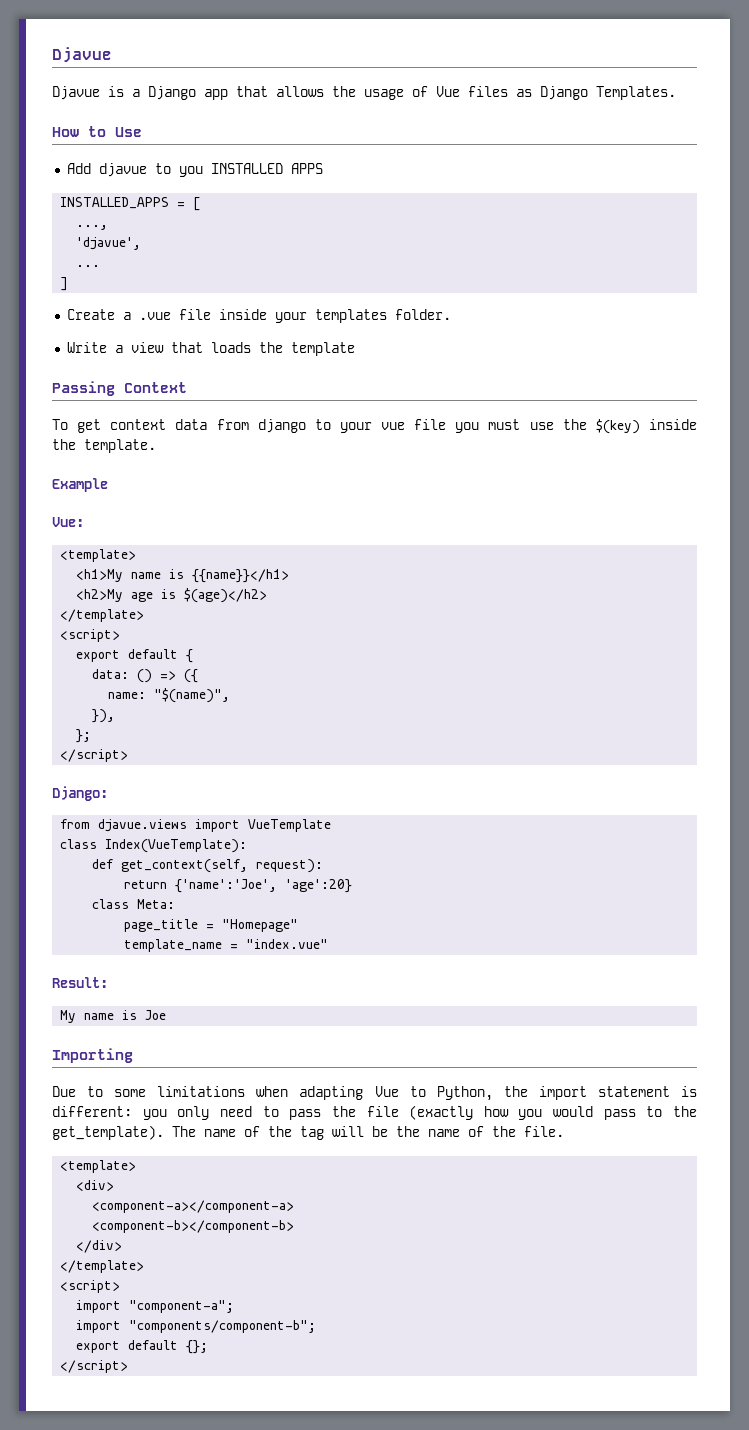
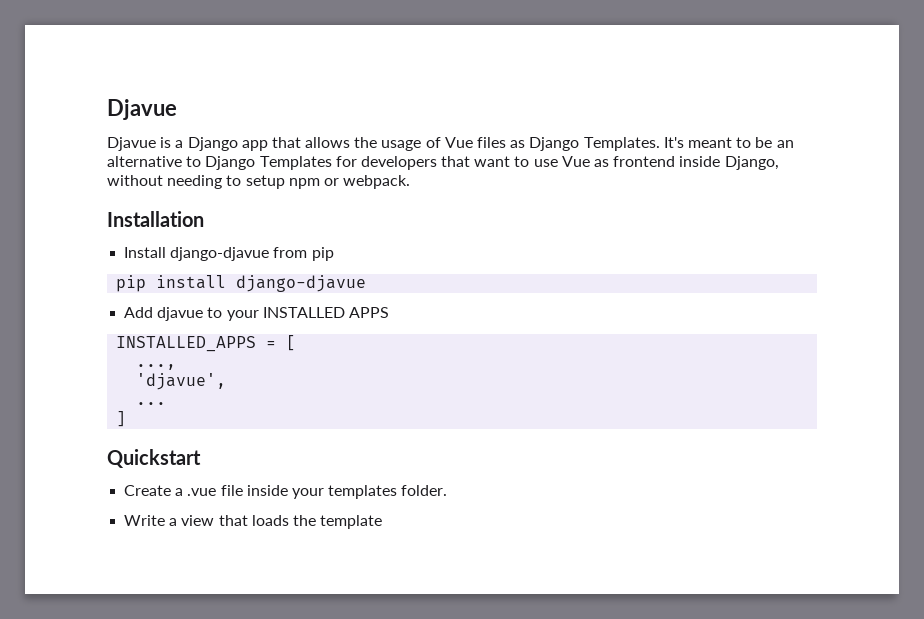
- Djavue is a Django app that allows the usage of Vue files as Django Templates.
- How to Use
+ Djavue is a Django app that allows the usage of Vue files as Django Templates. It's meant to be an alternative to Django Templates for developers that want to use Vue as frontend inside Django, without needing to setup npm or webpack.
+ Installation
+ Install django-djavue from pip
+ pip install django-djavue
- Add djavue to you INSTALLED APPS
+ Add djavue to your INSTALLED APPS
+ Quickstart
- Passing Context
- To get context data from django to your vue file you must use the $(key) inside the template.
- Example
- Vue:
- <template>
- <h1>My name is {{name}}</h1>
- <h2>My age is $(age)</h2>
- </template>
- <script>
- export default {
- data: () => ({
- name: "$(name)",
- }),
- };
- </script>
- Django:
- from djavue.views import VueTemplate
- class Index(VueTemplate):
- def get_context(self, request):
- return {'name':'Joe', 'age':20}
- class Meta:
- page_title = "Homepage"
- template_name = "index.vue"
- Result:
- My name is Joe
- Importing
- Due to some limitations when adapting Vue to Python, the import statement is different: you only need to pass the file (exactly how you would pass to the get_template). The name of the tag will be the name of the file.
- <template>
- <div>
- <component-a></component-a>
- <component-b></component-b>
- </div>
- </template>
- <script>
- import "component-a";
- import "components/component-b";
- export default {};
- </script>

